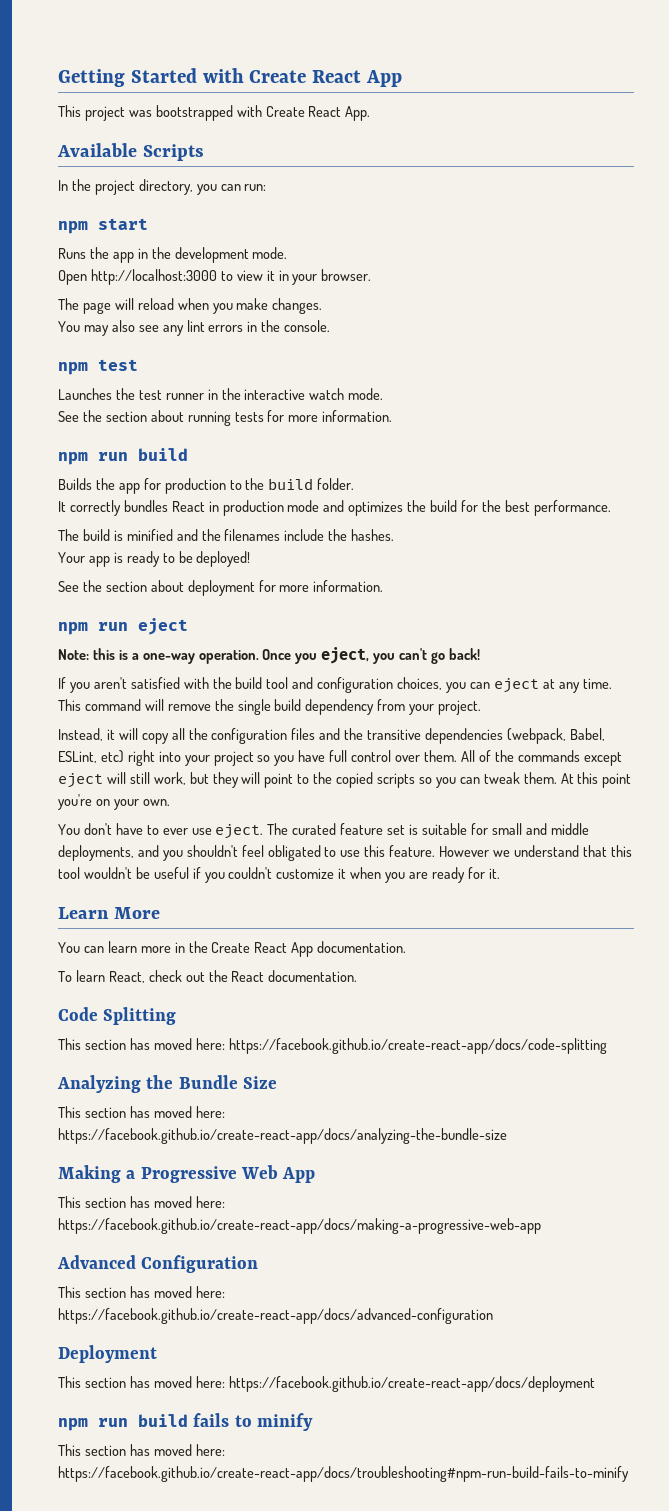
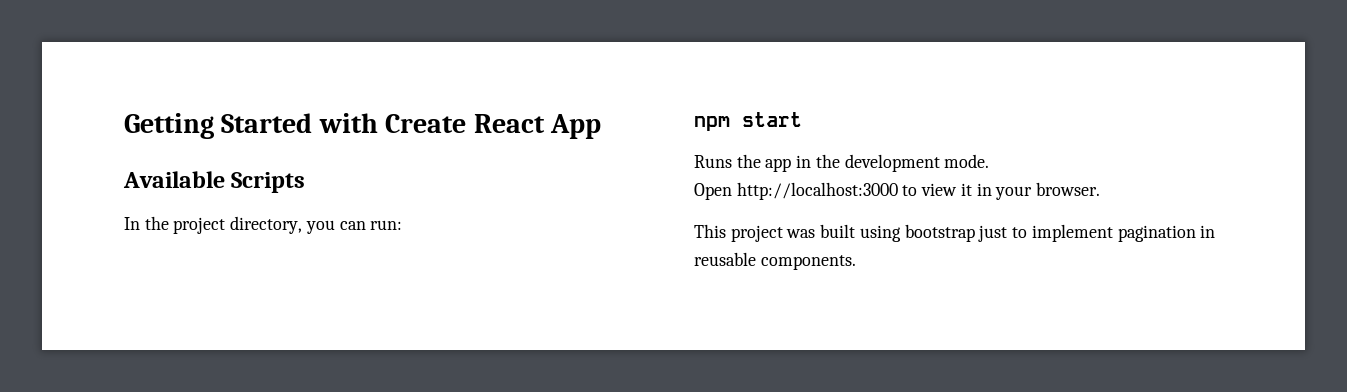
- This project was bootstrapped with Create React App.
- The page will reload when you make changes.
- You may also see any lint errors in the console.
- npm test
- Launches the test runner in the interactive watch mode.
- See the section about running tests for more information.
- npm run build
- Builds the app for production to the build folder.
- It correctly bundles React in production mode and optimizes the build for the best performance.
- The build is minified and the filenames include the hashes.
- Your app is ready to be deployed!
- See the section about deployment for more information.
- npm run eject
- Note: this is a one-way operation. Once you eject, you can't go back!
- If you aren't satisfied with the build tool and configuration choices, you can eject at any time. This command will remove the single build dependency from your project.
- Instead, it will copy all the configuration files and the transitive dependencies (webpack, Babel, ESLint, etc) right into your project so you have full control over them. All of the commands except eject will still work, but they will point to the copied scripts so you can tweak them. At this point you're on your own.
- You don't have to ever use eject. The curated feature set is suitable for small and middle deployments, and you shouldn't feel obligated to use this feature. However we understand that this tool wouldn't be useful if you couldn't customize it when you are ready for it.
- Learn More
- You can learn more in the Create React App documentation.
- To learn React, check out the React documentation.
- Code Splitting
- This section has moved here: https://facebook.github.io/create-react-app/docs/code-splitting
- Analyzing the Bundle Size
- This section has moved here: https://facebook.github.io/create-react-app/docs/analyzing-the-bundle-size
- Making a Progressive Web App
- This section has moved here: https://facebook.github.io/create-react-app/docs/making-a-progressive-web-app
- Advanced Configuration
- This section has moved here: https://facebook.github.io/create-react-app/docs/advanced-configuration
- Deployment
- This section has moved here: https://facebook.github.io/create-react-app/docs/deployment
- npm run build fails to minify
- This section has moved here: https://facebook.github.io/create-react-app/docs/troubleshooting#npm-run-build-fails-to-minify
+ This project was built using bootstrap just to implement pagination in reusable components.

